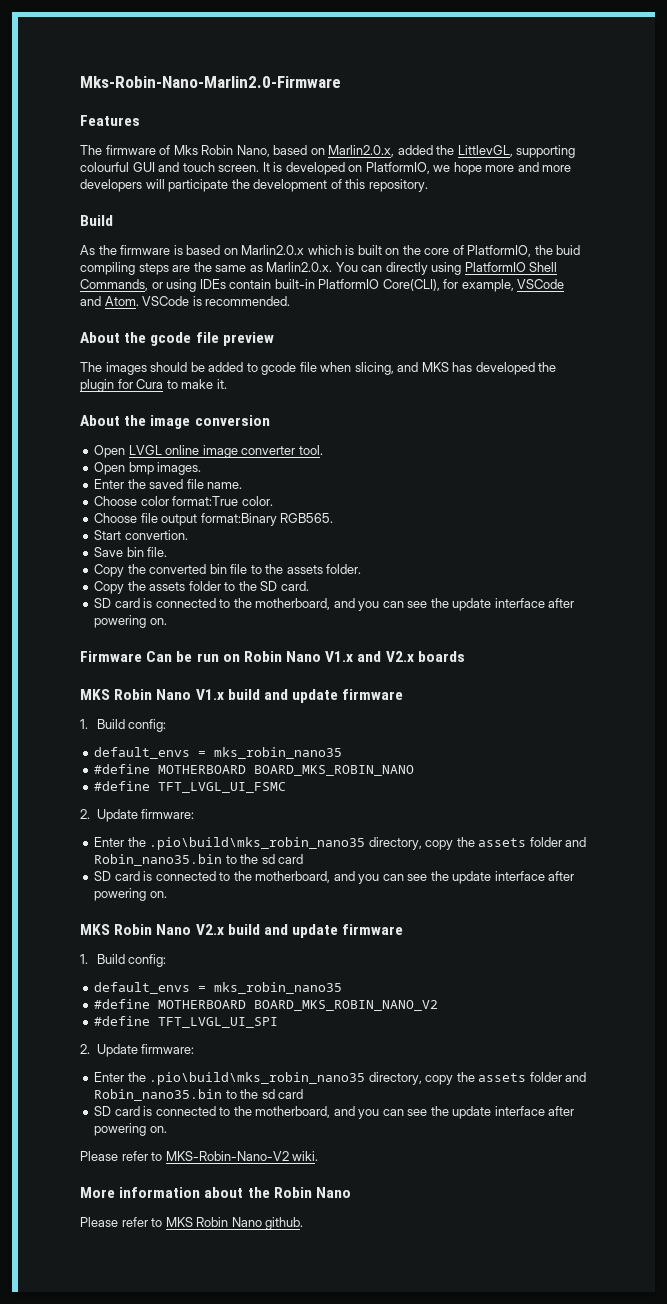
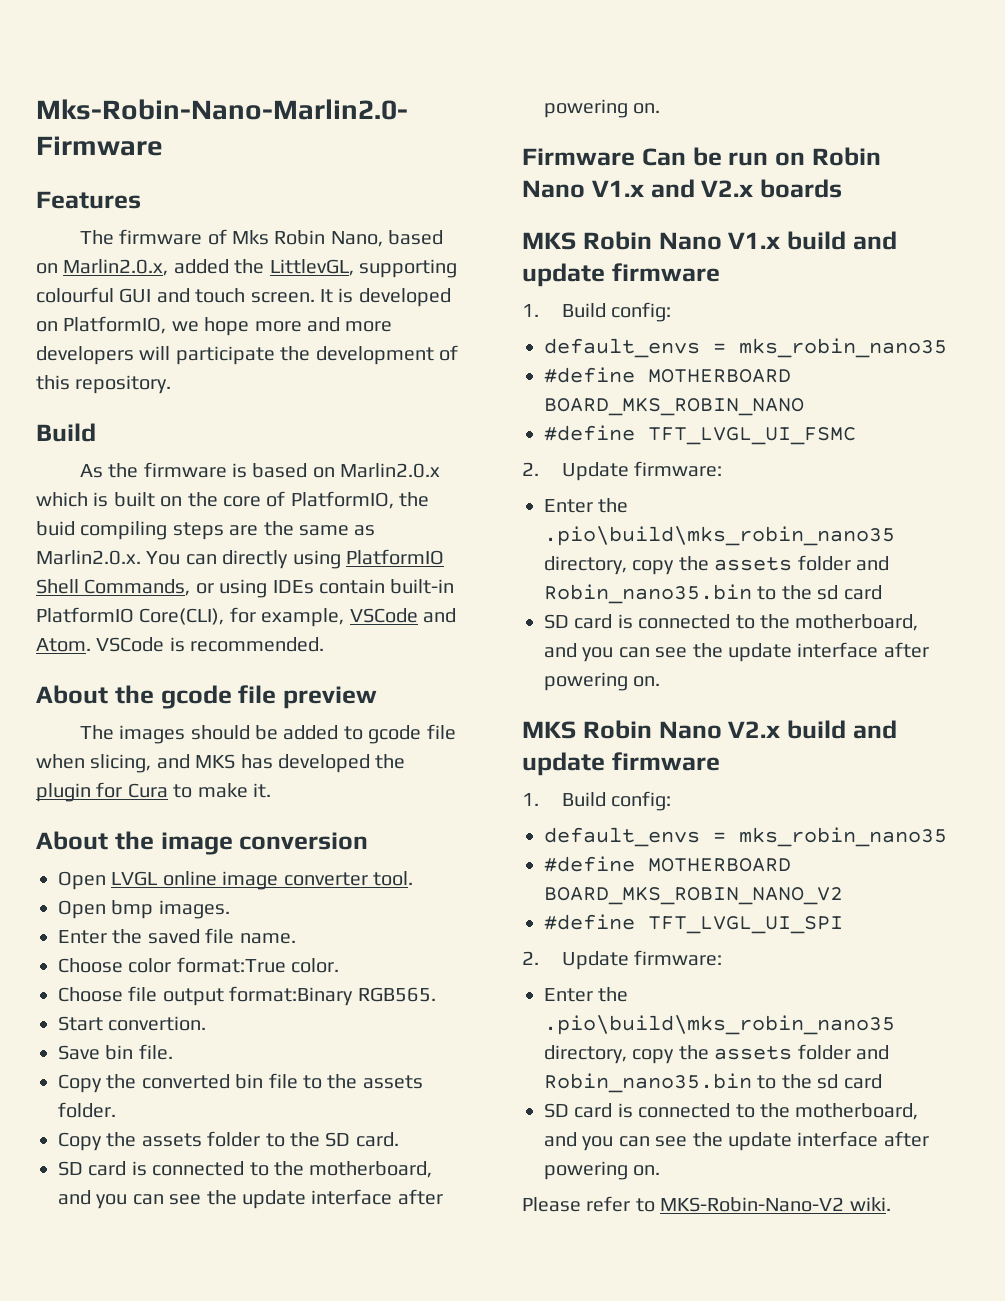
- More information about the Robin Nano
- Please refer to MKS Robin Nano github.

